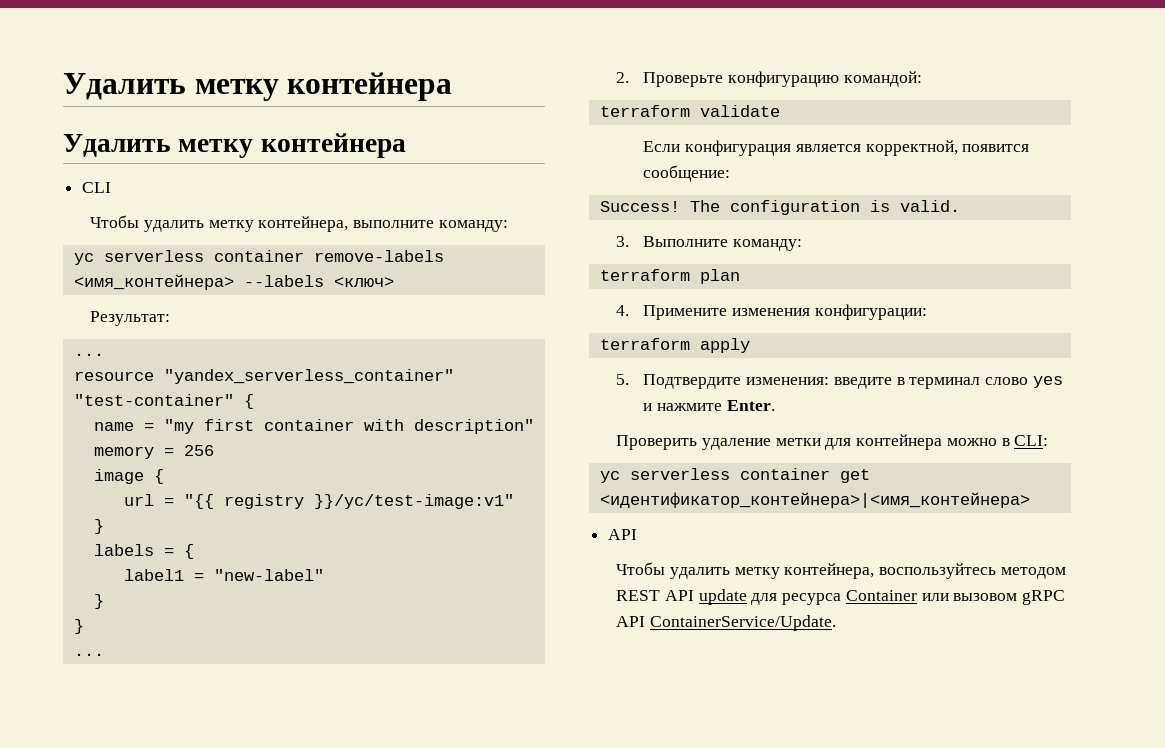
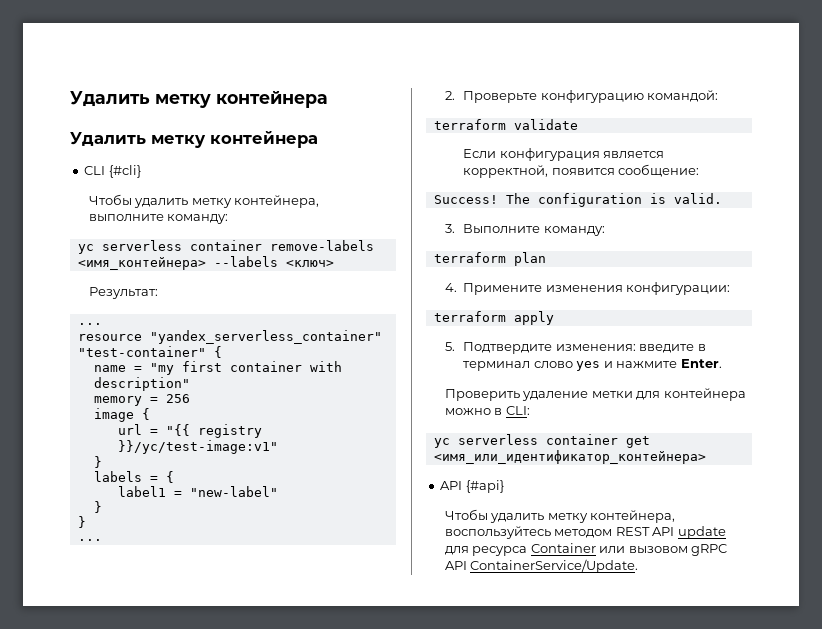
- CLI
+ CLI {#cli}
- yc serverless container get <идентификатор_контейнера>|<имя_контейнера>
- API
+ yc serverless container get <имя_или_идентификатор_контейнера>
+ API {#api}

